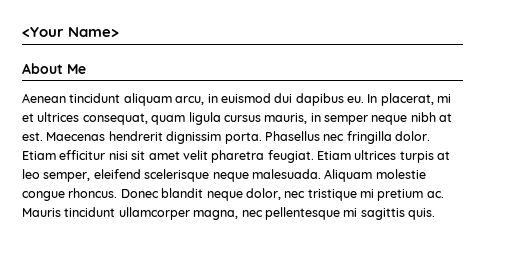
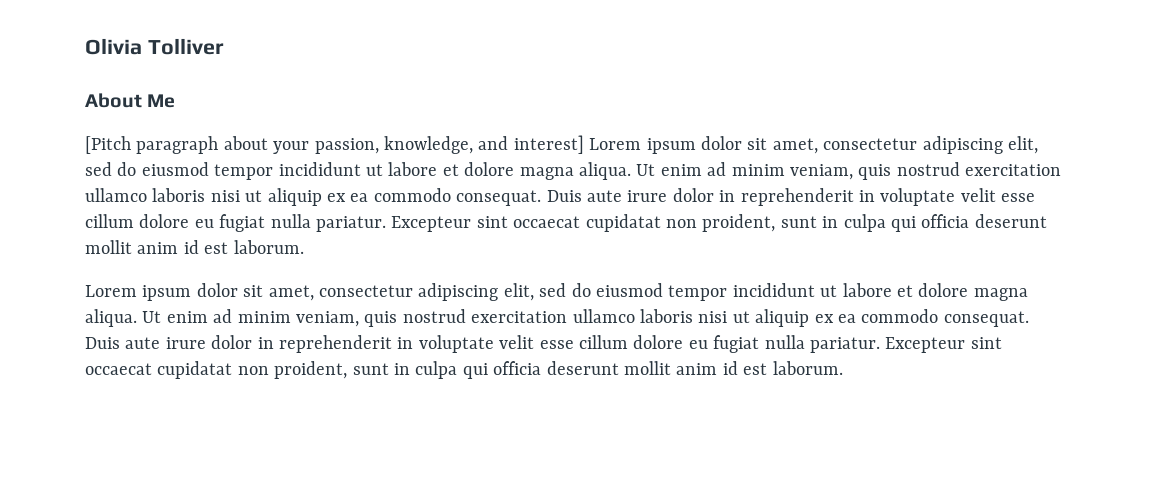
- <Your Name>
+ Olivia Tolliver
- Aenean tincidunt aliquam arcu, in euismod dui dapibus eu. In placerat, mi et ultrices consequat, quam ligula cursus mauris, in semper neque nibh at est. Maecenas hendrerit dignissim porta. Phasellus nec fringilla dolor. Etiam efficitur nisi sit amet velit pharetra feugiat. Etiam ultrices turpis at leo semper, eleifend scelerisque neque malesuada. Aliquam molestie congue rhoncus. Donec blandit neque dolor, nec tristique mi pretium ac. Mauris tincidunt ullamcorper magna, nec pellentesque mi sagittis quis.
+ [Pitch paragraph about your passion, knowledge, and interest] Lorem ipsum dolor sit amet, consectetur adipiscing elit, sed do eiusmod tempor incididunt ut labore et dolore magna aliqua. Ut enim ad minim veniam, quis nostrud exercitation ullamco laboris nisi ut aliquip ex ea commodo consequat. Duis aute irure dolor in reprehenderit in voluptate velit esse cillum dolore eu fugiat nulla pariatur. Excepteur sint occaecat cupidatat non proident, sunt in culpa qui officia deserunt mollit anim id est laborum.
+ Lorem ipsum dolor sit amet, consectetur adipiscing elit, sed do eiusmod tempor incididunt ut labore et dolore magna aliqua. Ut enim ad minim veniam, quis nostrud exercitation ullamco laboris nisi ut aliquip ex ea commodo consequat. Duis aute irure dolor in reprehenderit in voluptate velit esse cillum dolore eu fugiat nulla pariatur. Excepteur sint occaecat cupidatat non proident, sunt in culpa qui officia deserunt mollit anim id est laborum.

